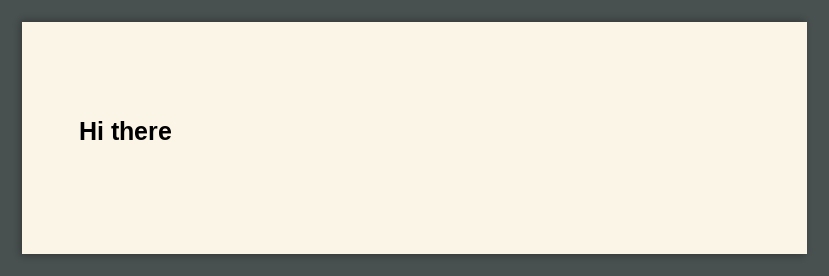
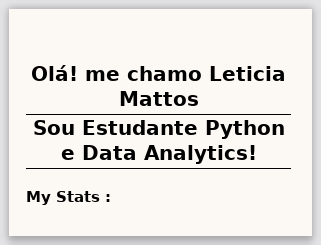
- Hi there
+ Olá! me chamo Leticia Mattos
+ Sou Estudante Python e Data Analytics!
+ My Stats :

